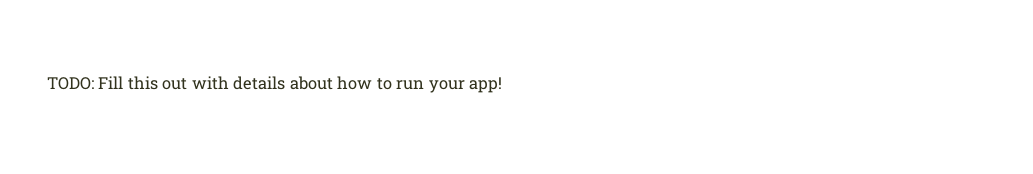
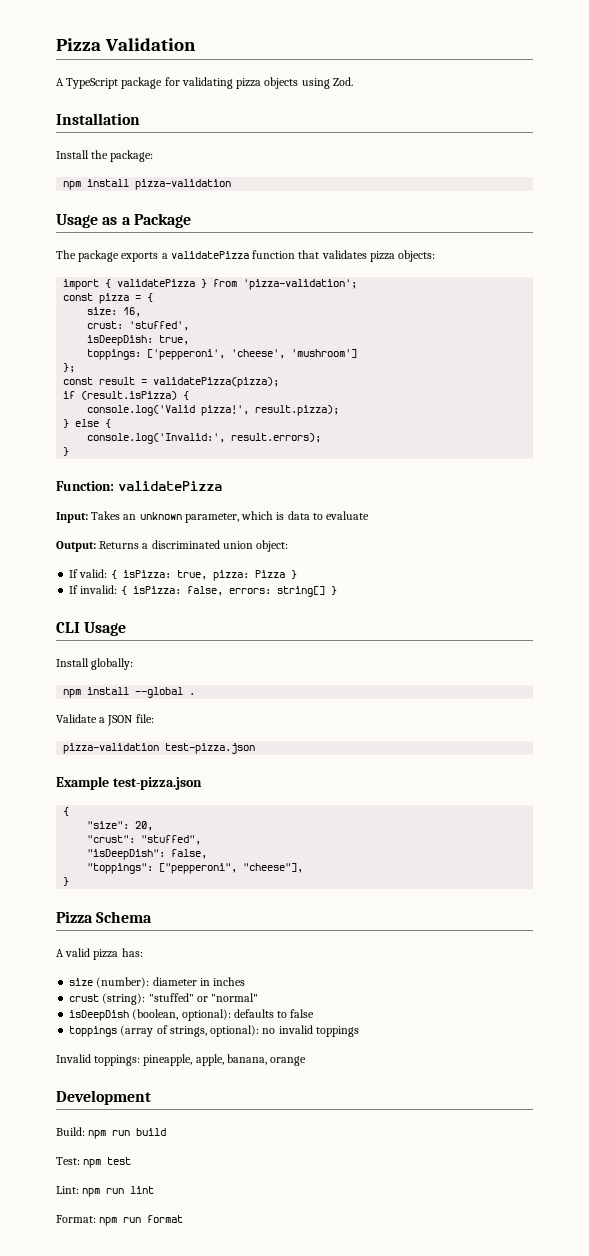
- TODO: Fill this out with details about how to run your app!
+ Pizza Validation
+ A TypeScript package for validating pizza objects using Zod.
+ Installation
+ Install the package:
+ npm install pizza-validation
+ Usage as a Package
+ The package exports a validatePizza function that validates pizza objects:
+ import { validatePizza } from 'pizza-validation';
+ const pizza = {
+ size: 16,
+ crust: 'stuffed',
+ isDeepDish: true,
+ toppings: ['pepperoni', 'cheese', 'mushroom']
+ };
+ const result = validatePizza(pizza);
+ if (result.isPizza) {
+ console.log('Valid pizza!', result.pizza);
+ } else {
+ console.log('Invalid:', result.errors);
+ }
+ Function: validatePizza
+ Input: Takes an unknown parameter, which is data to evaluate
+ Output: Returns a discriminated union object:
+ If valid: { isPizza: true, pizza: Pizza }
+ If invalid: { isPizza: false, errors: string[] }
+ CLI Usage
+ Install globally:
+ npm install --global .
+ Validate a JSON file:
+ pizza-validation test-pizza.json
+ Example test-pizza.json
+ {
+ "size": 20,
+ "crust": "stuffed",
+ "isDeepDish": false,
+ "toppings": ["pepperoni", "cheese"],
+ }
+ Pizza Schema
+ A valid pizza has:
+ size (number): diameter in inches
+ crust (string): "stuffed" or "normal"
+ isDeepDish (boolean, optional): defaults to false
+ toppings (array of strings, optional): no invalid toppings
+ Invalid toppings: pineapple, apple, banana, orange
+ Development
+ Build: npm run build
+ Test: npm test
+ Lint: npm run lint
+ Format: npm run format

